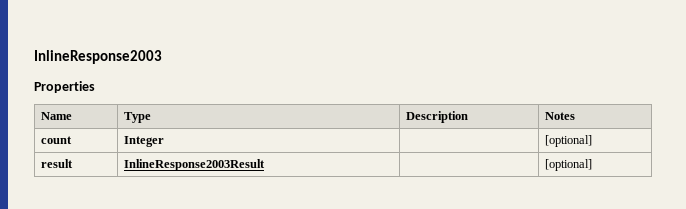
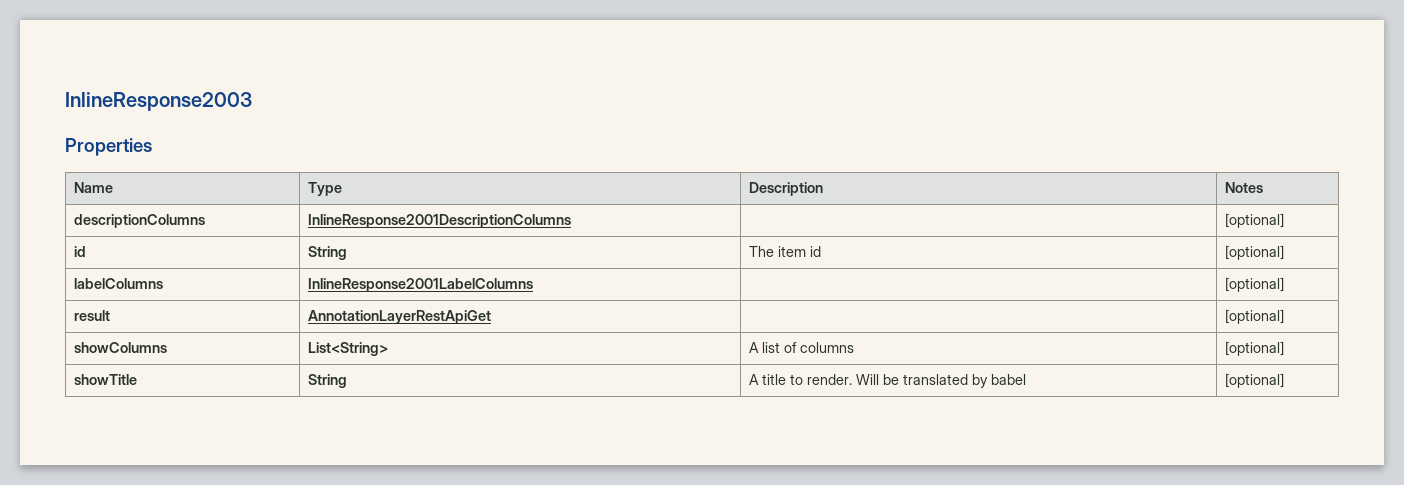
- count | Integer | | [optional]
+ descriptionColumns | InlineResponse2001DescriptionColumns | | [optional]
+ id | String | The item id | [optional]
+ labelColumns | InlineResponse2001LabelColumns | | [optional]
- result | InlineResponse2003Result | | [optional]
+ result | AnnotationLayerRestApiGet | | [optional]
+ showColumns | List<String> | A list of columns | [optional]
+ showTitle | String | A title to render. Will be translated by babel | [optional]

